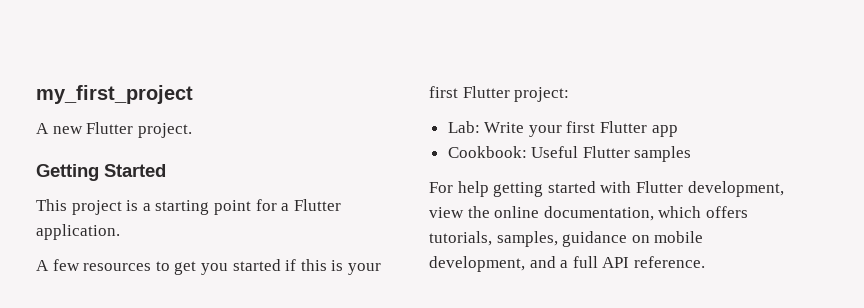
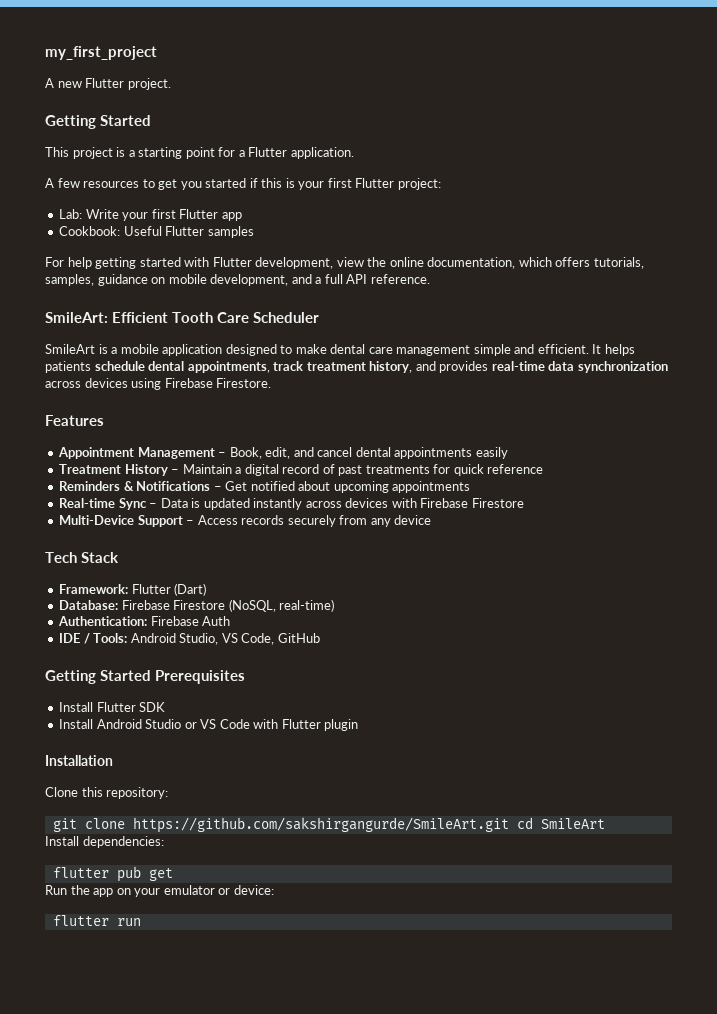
+ SmileArt: Efficient Tooth Care Scheduler
+ SmileArt is a mobile application designed to make dental care management simple and efficient. It helps patients schedule dental appointments, track treatment history, and provides real-time data synchronization across devices using Firebase Firestore.
+ Features
+ Appointment Management – Book, edit, and cancel dental appointments easily
+ Treatment History – Maintain a digital record of past treatments for quick reference
+ Reminders & Notifications – Get notified about upcoming appointments
+ Real-time Sync – Data is updated instantly across devices with Firebase Firestore
+ Multi-Device Support – Access records securely from any device
+ Tech Stack
+ Framework: Flutter (Dart)
+ Database: Firebase Firestore (NoSQL, real-time)
+ Authentication: Firebase Auth
+ IDE / Tools: Android Studio, VS Code, GitHub
+ Getting Started Prerequisites
+ Install Flutter SDK
+ Install Android Studio or VS Code with Flutter plugin
+ Installation
+ Clone this repository:
+ git clone https://github.com/sakshirgangurde/SmileArt.git cd SmileArt
+ Install dependencies:
+ flutter pub get
+ Run the app on your emulator or device:
+ flutter run

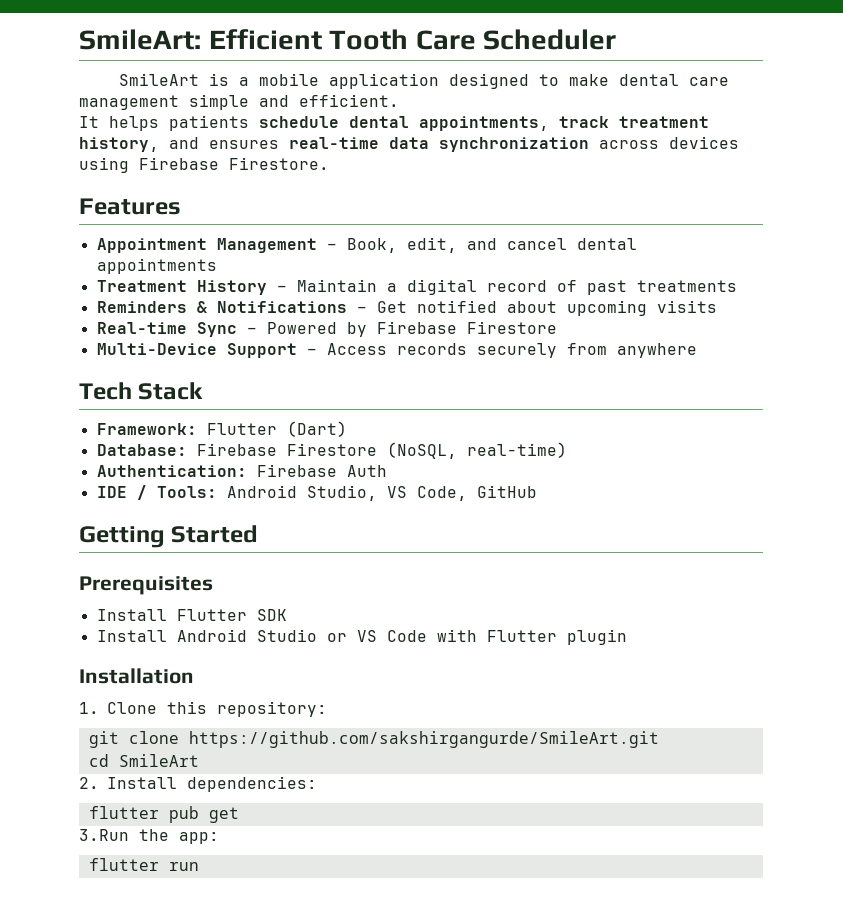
- my_first_project
- A new Flutter project.
- Getting Started
- This project is a starting point for a Flutter application.
- A few resources to get you started if this is your first Flutter project:
- Lab: Write your first Flutter app
- Cookbook: Useful Flutter samples
- For help getting started with Flutter development, view the online documentation, which offers tutorials, samples, guidance on mobile development, and a full API reference.
- SmileArt is a mobile application designed to make dental care management simple and efficient. It helps patients schedule dental appointments, track treatment history, and provides real-time data synchronization across devices using Firebase Firestore.
+ SmileArt is a mobile application designed to make dental care management simple and efficient.
+ It helps patients schedule dental appointments, track treatment history, and ensures real-time data synchronization across devices using Firebase Firestore.
- Appointment Management – Book, edit, and cancel dental appointments easily
+ Appointment Management – Book, edit, and cancel dental appointments
- Treatment History – Maintain a digital record of past treatments for quick reference
+ Treatment History – Maintain a digital record of past treatments
- Reminders & Notifications – Get notified about upcoming appointments
+ Reminders & Notifications – Get notified about upcoming visits
- Real-time Sync – Data is updated instantly across devices with Firebase Firestore
+ Real-time Sync – Powered by Firebase Firestore
- Multi-Device Support – Access records securely from any device
+ Multi-Device Support – Access records securely from anywhere
- Getting Started Prerequisites
+ Getting Started
+ Prerequisites
- Clone this repository:
+ 1. Clone this repository:
- git clone https://github.com/sakshirgangurde/SmileArt.git cd SmileArt
+ git clone https://github.com/sakshirgangurde/SmileArt.git
+ cd SmileArt
- Install dependencies:
+ 2. Install dependencies:
- Run the app on your emulator or device:
+ 3.Run the app:

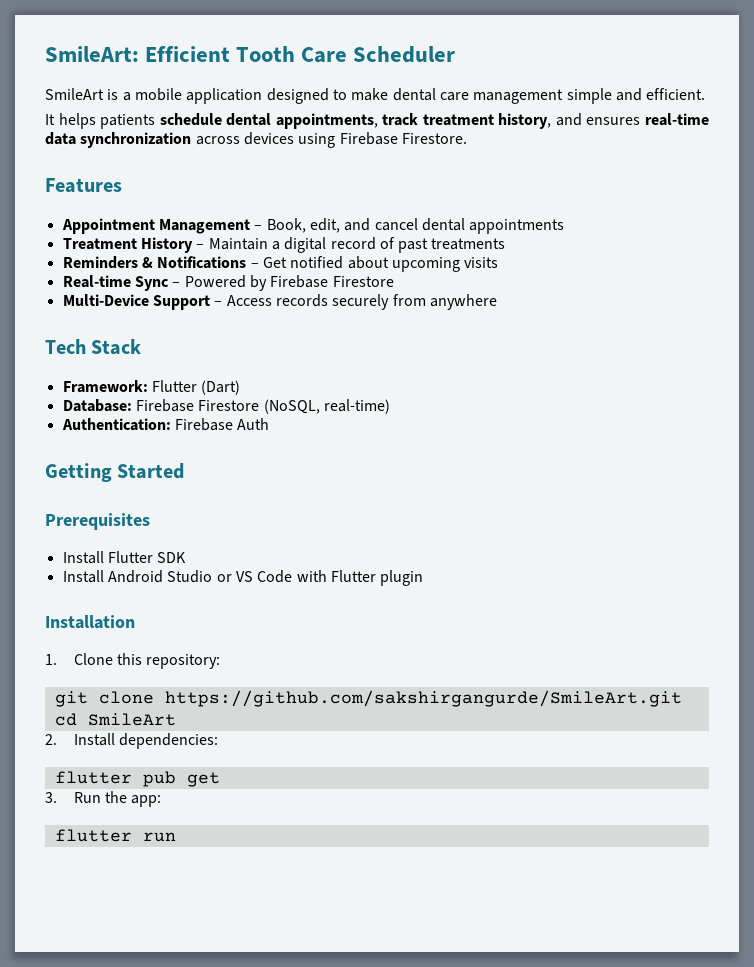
- IDE / Tools: Android Studio, VS Code, GitHub
- 3.Run the app:
+ 3. Run the app:

